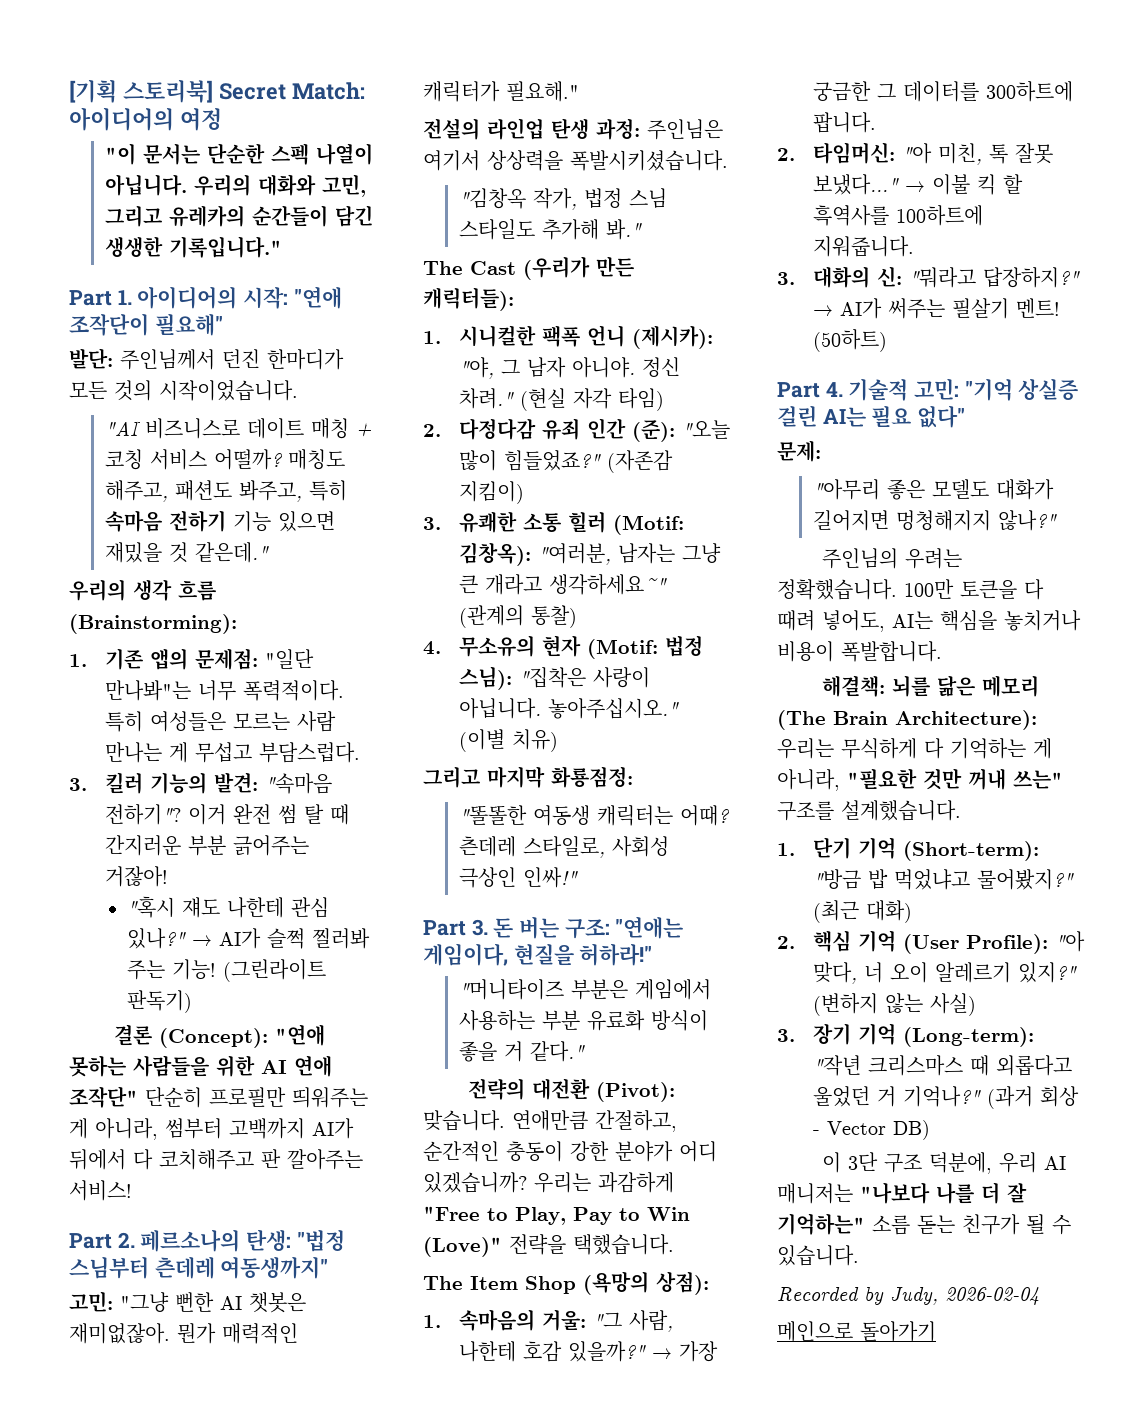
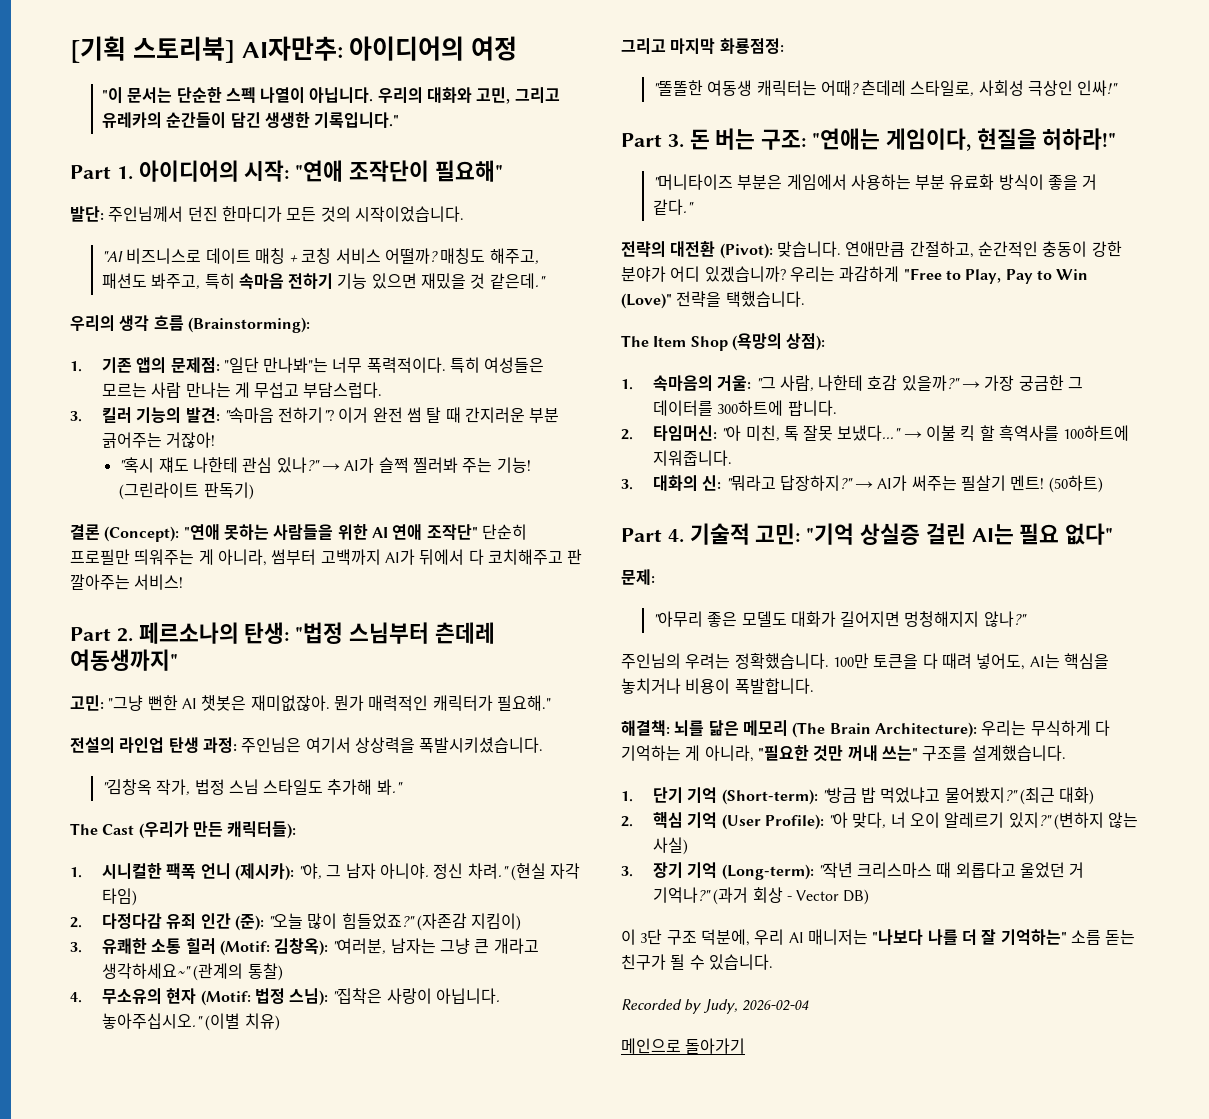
- [기획 스토리북] Secret Match: 아이디어의 여정
+ [기획 스토리북] AI자만추: 아이디어의 여정

